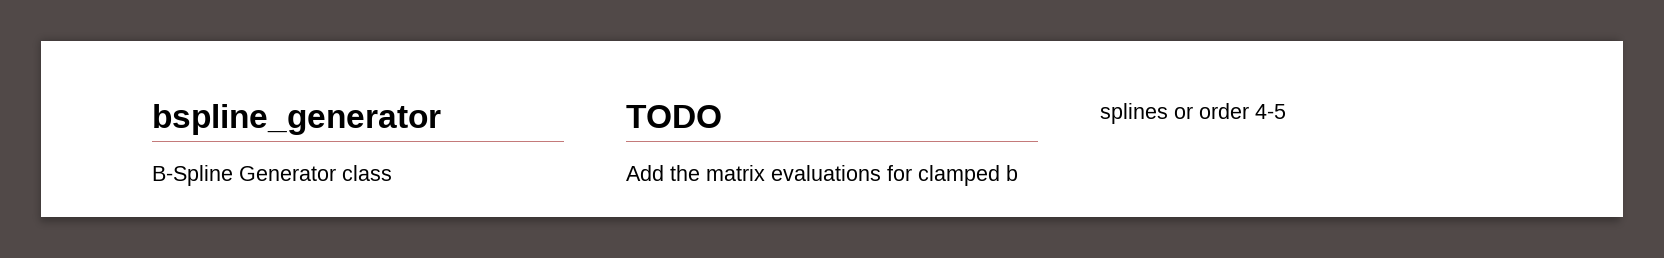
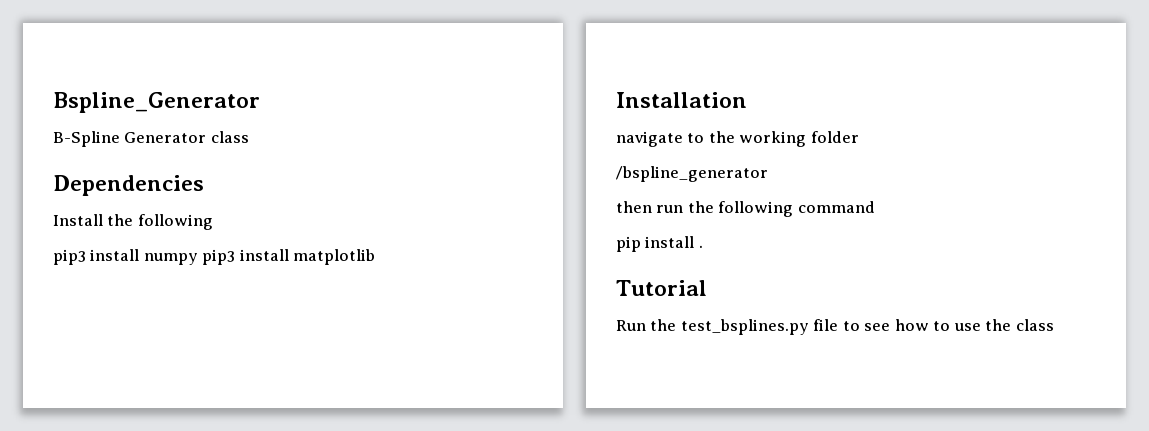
- bspline_generator
+ Bspline_Generator
- TODO
- Add the matrix evaluations for clamped b splines or order 4-5
+ Dependencies
+ Install the following
+ pip3 install numpy pip3 install matplotlib
+ Installation
+ navigate to the working folder
+ /bspline_generator
+ then run the following command
+ pip install .
+ Tutorial
+ Run the test_bsplines.py file to see how to use the class

